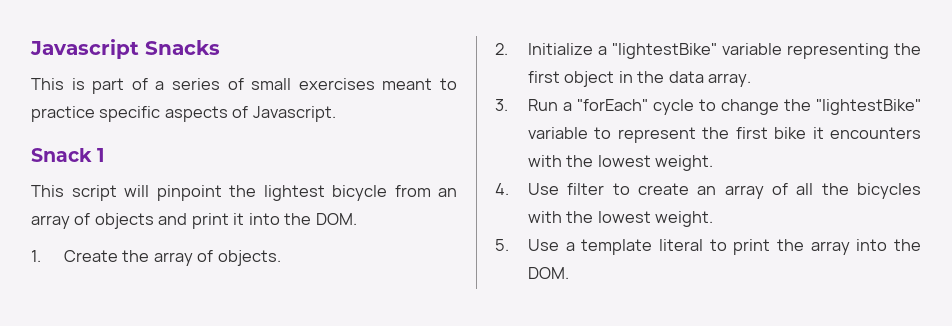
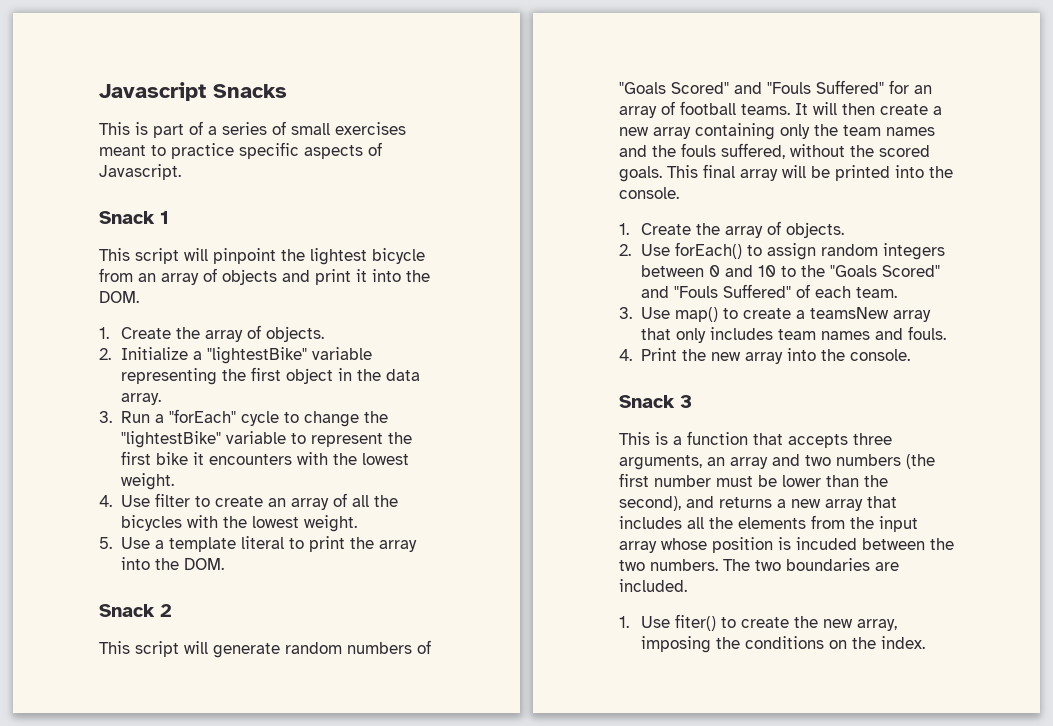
+ Snack 2
+ This script will generate random numbers of "Goals Scored" and "Fouls Suffered" for an array of football teams. It will then create a new array containing only the team names and the fouls suffered, without the scored goals. This final array will be printed into the console.
+ 1. Create the array of objects.
+ 2. Use forEach() to assign random integers between 0 and 10 to the "Goals Scored" and "Fouls Suffered" of each team.
+ 3. Use map() to create a teamsNew array that only includes team names and fouls.
+ 4. Print the new array into the console.
+ Snack 3
+ This is a function that accepts three arguments, an array and two numbers (the first number must be lower than the second), and returns a new array that includes all the elements from the input array whose position is incuded between the two numbers. The two boundaries are included.
+ 1. Use fiter() to create the new array, imposing the conditions on the index.

